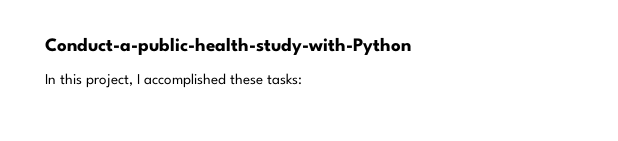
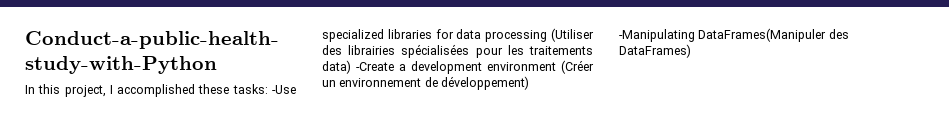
- In this project, I accomplished these tasks:
+ In this project, I accomplished these tasks: -Use specialized libraries for data processing (Utiliser des librairies spécialisées pour les traitements data) -Create a development environment (Créer un environnement de développement) -Manipulating DataFrames(Manipuler des DataFrames)

